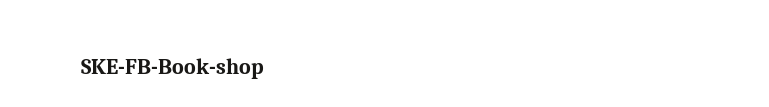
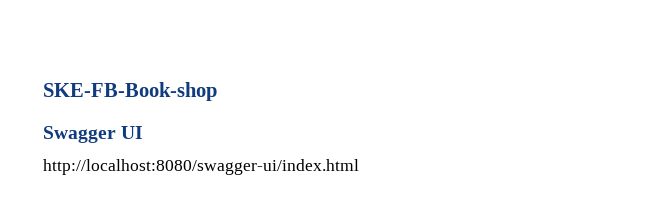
+ Swagger UI
+ http://localhost:8080/swagger-ui/index.html

